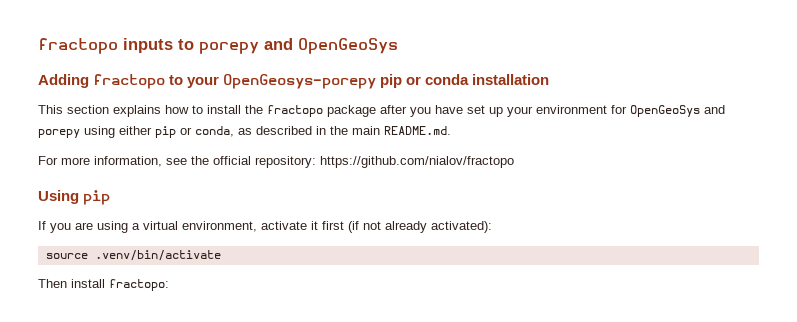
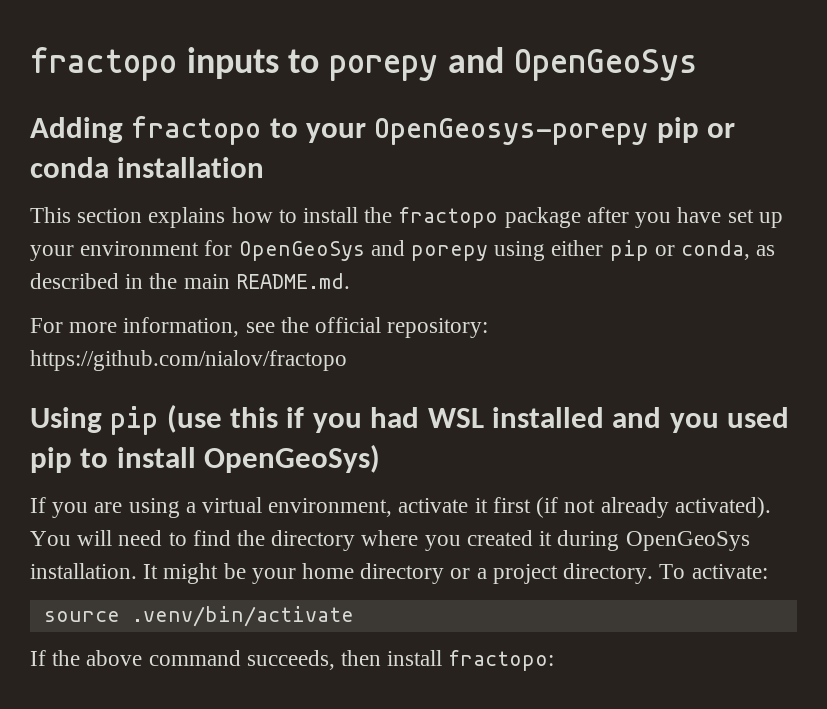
- Using pip
+ Using pip (use this if you had WSL installed and you used pip to install OpenGeoSys)
- If you are using a virtual environment, activate it first (if not already activated):
+ If you are using a virtual environment, activate it first (if not already activated). You will need to find the directory where you created it during OpenGeoSys installation. It might be your home directory or a project directory. To activate:
  source .venv/bin/activate
- Then install fractopo:
+ If the above command succeeds, then install fractopo:

